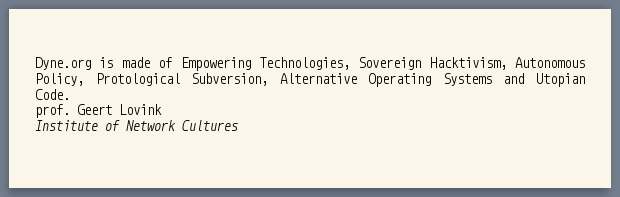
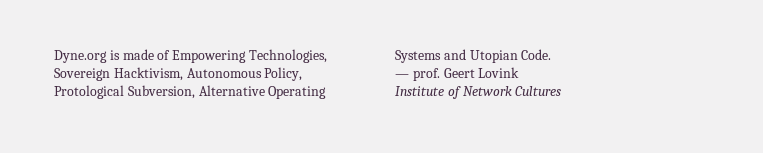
- prof. Geert Lovink
+ — prof. Geert Lovink

